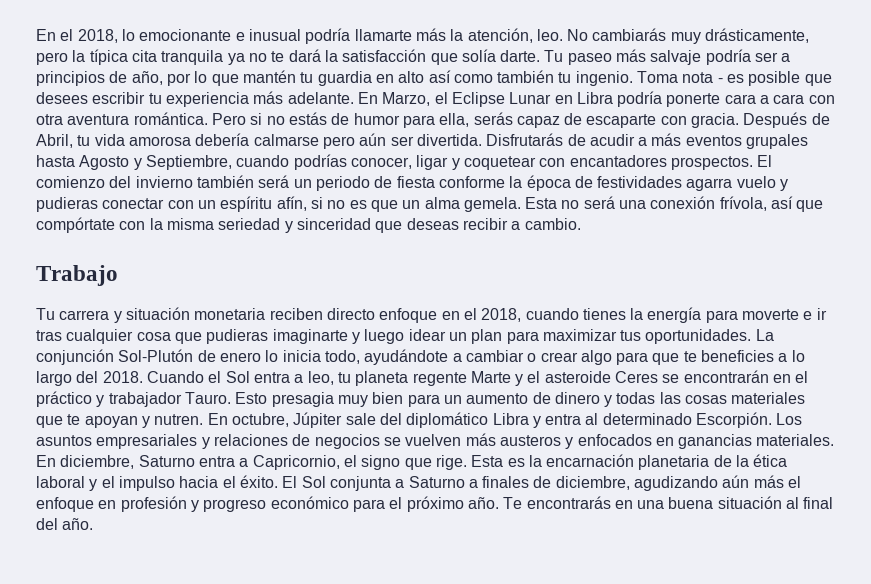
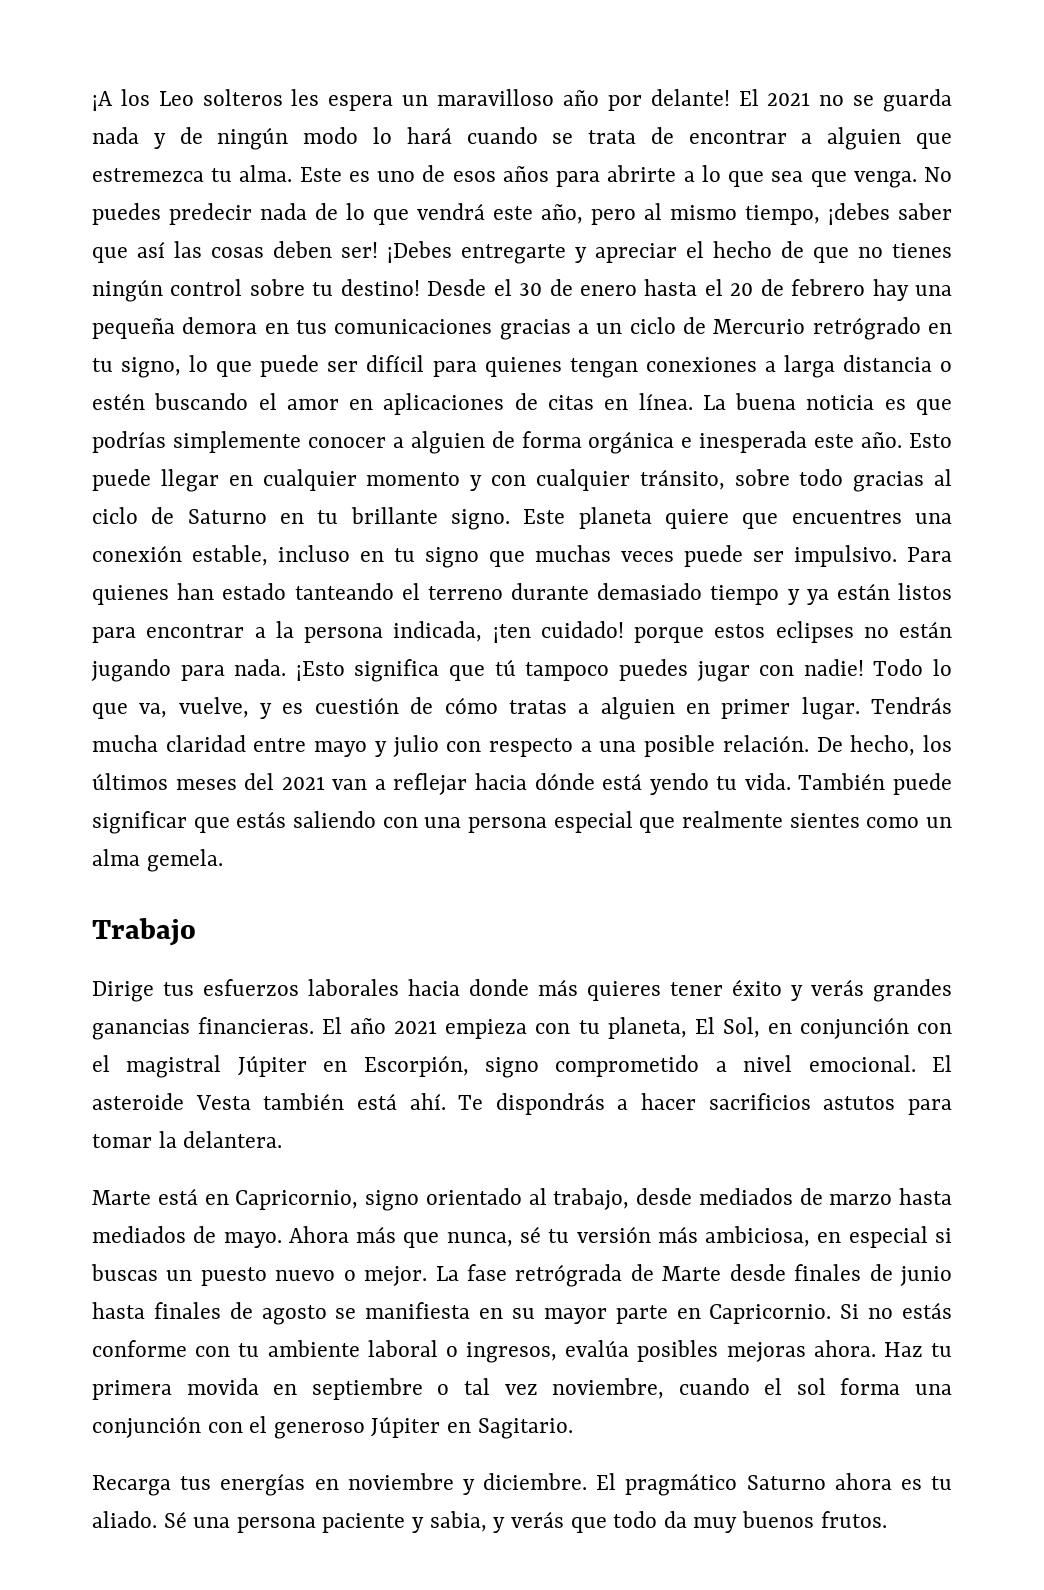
- En el 2018, lo emocionante e inusual podría llamarte más la atención, leo. No cambiarás muy drásticamente, pero la típica cita tranquila ya no te dará la satisfacción que solía darte. Tu paseo más salvaje podría ser a principios de año, por lo que mantén tu guardia en alto así como también tu ingenio. Toma nota - es posible que desees escribir tu experiencia más adelante. En Marzo, el Eclipse Lunar en Libra podría ponerte cara a cara con otra aventura romántica. Pero si no estás de humor para ella, serás capaz de escaparte con gracia. Después de Abril, tu vida amorosa debería calmarse pero aún ser divertida. Disfrutarás de acudir a más eventos grupales hasta Agosto y Septiembre, cuando podrías conocer, ligar y coquetear con encantadores prospectos. El comienzo del invierno también será un periodo de fiesta conforme la época de festividades agarra vuelo y pudieras conectar con un espíritu afín, si no es que un alma gemela. Esta no será una conexión frívola, así que compórtate con la misma seriedad y sinceridad que deseas recibir a cambio.
+ ¡A los Leo solteros les espera un maravilloso año por delante! El 2021 no se guarda nada y de ningún modo lo hará cuando se trata de encontrar a alguien que estremezca tu alma. Este es uno de esos años para abrirte a lo que sea que venga. No puedes predecir nada de lo que vendrá este año, pero al mismo tiempo, ¡debes saber que así las cosas deben ser! ¡Debes entregarte y apreciar el hecho de que no tienes ningún control sobre tu destino! Desde el 30 de enero hasta el 20 de febrero hay una pequeña demora en tus comunicaciones gracias a un ciclo de Mercurio retrógrado en tu signo, lo que puede ser difícil para quienes tengan conexiones a larga distancia o estén buscando el amor en aplicaciones de citas en línea. La buena noticia es que podrías simplemente conocer a alguien de forma orgánica e inesperada este año. Esto puede llegar en cualquier momento y con cualquier tránsito, sobre todo gracias al ciclo de Saturno en tu brillante signo. Este planeta quiere que encuentres una conexión estable, incluso en tu signo que muchas veces puede ser impulsivo. Para quienes han estado tanteando el terreno durante demasiado tiempo y ya están listos para encontrar a la persona indicada, ¡ten cuidado! porque estos eclipses no están jugando para nada. ¡Esto significa que tú tampoco puedes jugar con nadie! Todo lo que va, vuelve, y es cuestión de cómo tratas a alguien en primer lugar. Tendrás mucha claridad entre mayo y julio con respecto a una posible relación. De hecho, los últimos meses del 2021 van a reflejar hacia dónde está yendo tu vida. También puede significar que estás saliendo con una persona especial que realmente sientes como un alma gemela.
  Trabajo
- Tu carrera y situación monetaria reciben directo enfoque en el 2018, cuando tienes la energía para moverte e ir tras cualquier cosa que pudieras imaginarte y luego idear un plan para maximizar tus oportunidades. La conjunción Sol-Plutón de enero lo inicia todo, ayudándote a cambiar o crear algo para que te beneficies a lo largo del 2018. Cuando el Sol entra a leo, tu planeta regente Marte y el asteroide Ceres se encontrarán en el práctico y trabajador Tauro. Esto presagia muy bien para un aumento de dinero y todas las cosas materiales que te apoyan y nutren. En octubre, Júpiter sale del diplomático Libra y entra al determinado Escorpión. Los asuntos empresariales y relaciones de negocios se vuelven más austeros y enfocados en ganancias materiales. En diciembre, Saturno entra a Capricornio, el signo que rige. Esta es la encarnación planetaria de la ética laboral y el impulso hacia el éxito. El Sol conjunta a Saturno a finales de diciembre, agudizando aún más el enfoque en profesión y progreso económico para el próximo año. Te encontrarás en una buena situación al final del año.
+ Dirige tus esfuerzos laborales hacia donde más quieres tener éxito y verás grandes ganancias financieras. El año 2021 empieza con tu planeta, El Sol, en conjunción con el magistral Júpiter en Escorpión, signo comprometido a nivel emocional. El asteroide Vesta también está ahí. Te dispondrás a hacer sacrificios astutos para tomar la delantera.
+ Marte está en Capricornio, signo orientado al trabajo, desde mediados de marzo hasta mediados de mayo. Ahora más que nunca, sé tu versión más ambiciosa, en especial si buscas un puesto nuevo o mejor. La fase retrógrada de Marte desde finales de junio hasta finales de agosto se manifiesta en su mayor parte en Capricornio. Si no estás conforme con tu ambiente laboral o ingresos, evalúa posibles mejoras ahora. Haz tu primera movida en septiembre o tal vez noviembre, cuando el sol forma una conjunción con el generoso Júpiter en Sagitario.
+ Recarga tus energías en noviembre y diciembre. El pragmático Saturno ahora es tu aliado. Sé una persona paciente y sabia, y verás que todo da muy buenos frutos.

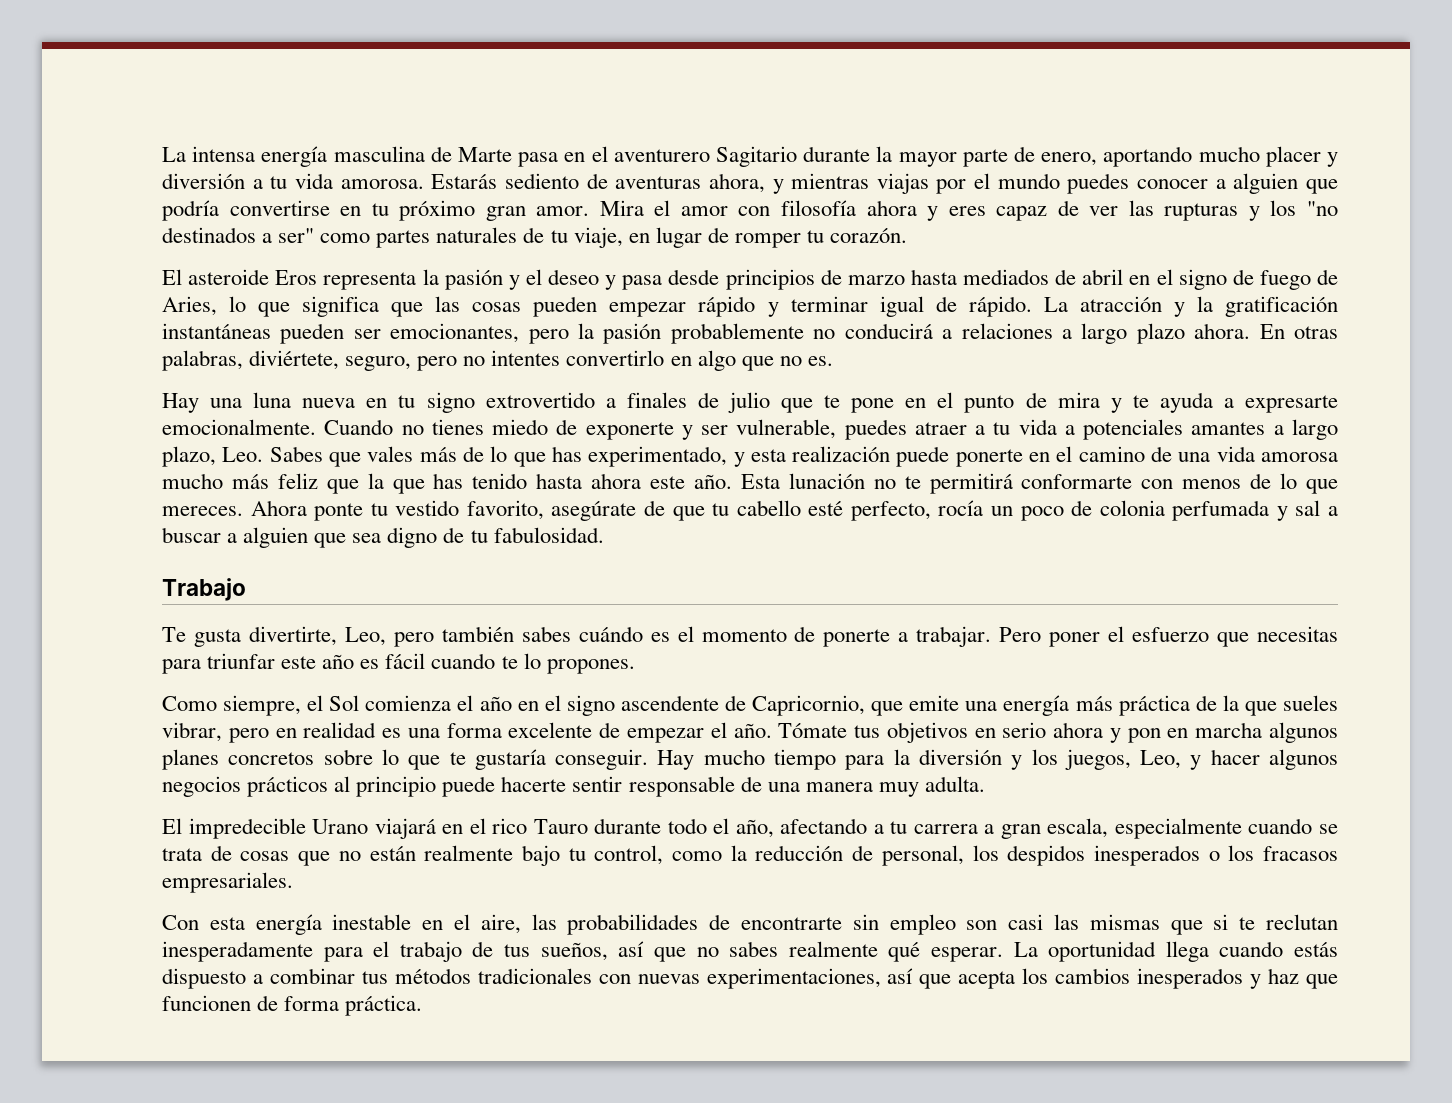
- ¡A los Leo solteros les espera un maravilloso año por delante! El 2021 no se guarda nada y de ningún modo lo hará cuando se trata de encontrar a alguien que estremezca tu alma. Este es uno de esos años para abrirte a lo que sea que venga. No puedes predecir nada de lo que vendrá este año, pero al mismo tiempo, ¡debes saber que así las cosas deben ser! ¡Debes entregarte y apreciar el hecho de que no tienes ningún control sobre tu destino! Desde el 30 de enero hasta el 20 de febrero hay una pequeña demora en tus comunicaciones gracias a un ciclo de Mercurio retrógrado en tu signo, lo que puede ser difícil para quienes tengan conexiones a larga distancia o estén buscando el amor en aplicaciones de citas en línea. La buena noticia es que podrías simplemente conocer a alguien de forma orgánica e inesperada este año. Esto puede llegar en cualquier momento y con cualquier tránsito, sobre todo gracias al ciclo de Saturno en tu brillante signo. Este planeta quiere que encuentres una conexión estable, incluso en tu signo que muchas veces puede ser impulsivo. Para quienes han estado tanteando el terreno durante demasiado tiempo y ya están listos para encontrar a la persona indicada, ¡ten cuidado! porque estos eclipses no están jugando para nada. ¡Esto significa que tú tampoco puedes jugar con nadie! Todo lo que va, vuelve, y es cuestión de cómo tratas a alguien en primer lugar. Tendrás mucha claridad entre mayo y julio con respecto a una posible relación. De hecho, los últimos meses del 2021 van a reflejar hacia dónde está yendo tu vida. También puede significar que estás saliendo con una persona especial que realmente sientes como un alma gemela.
+ La intensa energía masculina de Marte pasa en el aventurero Sagitario durante la mayor parte de enero, aportando mucho placer y diversión a tu vida amorosa. Estarás sediento de aventuras ahora, y mientras viajas por el mundo puedes conocer a alguien que podría convertirse en tu próximo gran amor. Mira el amor con filosofía ahora y eres capaz de ver las rupturas y los "no destinados a ser" como partes naturales de tu viaje, en lugar de romper tu corazón.
+ El asteroide Eros representa la pasión y el deseo y pasa desde principios de marzo hasta mediados de abril en el signo de fuego de Aries, lo que significa que las cosas pueden empezar rápido y terminar igual de rápido. La atracción y la gratificación instantáneas pueden ser emocionantes, pero la pasión probablemente no conducirá a relaciones a largo plazo ahora. En otras palabras, diviértete, seguro, pero no intentes convertirlo en algo que no es.
+ Hay una luna nueva en tu signo extrovertido a finales de julio que te pone en el punto de mira y te ayuda a expresarte emocionalmente. Cuando no tienes miedo de exponerte y ser vulnerable, puedes atraer a tu vida a potenciales amantes a largo plazo, Leo. Sabes que vales más de lo que has experimentado, y esta realización puede ponerte en el camino de una vida amorosa mucho más feliz que la que has tenido hasta ahora este año. Esta lunación no te permitirá conformarte con menos de lo que mereces. Ahora ponte tu vestido favorito, asegúrate de que tu cabello esté perfecto, rocía un poco de colonia perfumada y sal a buscar a alguien que sea digno de tu fabulosidad.
  Trabajo
- Dirige tus esfuerzos laborales hacia donde más quieres tener éxito y verás grandes ganancias financieras. El año 2021 empieza con tu planeta, El Sol, en conjunción con el magistral Júpiter en Escorpión, signo comprometido a nivel emocional. El asteroide Vesta también está ahí. Te dispondrás a hacer sacrificios astutos para tomar la delantera.
- Marte está en Capricornio, signo orientado al trabajo, desde mediados de marzo hasta mediados de mayo. Ahora más que nunca, sé tu versión más ambiciosa, en especial si buscas un puesto nuevo o mejor. La fase retrógrada de Marte desde finales de junio hasta finales de agosto se manifiesta en su mayor parte en Capricornio. Si no estás conforme con tu ambiente laboral o ingresos, evalúa posibles mejoras ahora. Haz tu primera movida en septiembre o tal vez noviembre, cuando el sol forma una conjunción con el generoso Júpiter en Sagitario.
- Recarga tus energías en noviembre y diciembre. El pragmático Saturno ahora es tu aliado. Sé una persona paciente y sabia, y verás que todo da muy buenos frutos.
+ Te gusta divertirte, Leo, pero también sabes cuándo es el momento de ponerte a trabajar. Pero poner el esfuerzo que necesitas para triunfar este año es fácil cuando te lo propones.
+ Como siempre, el Sol comienza el año en el signo ascendente de Capricornio, que emite una energía más práctica de la que sueles vibrar, pero en realidad es una forma excelente de empezar el año. Tómate tus objetivos en serio ahora y pon en marcha algunos planes concretos sobre lo que te gustaría conseguir. Hay mucho tiempo para la diversión y los juegos, Leo, y hacer algunos negocios prácticos al principio puede hacerte sentir responsable de una manera muy adulta.
+ El impredecible Urano viajará en el rico Tauro durante todo el año, afectando a tu carrera a gran escala, especialmente cuando se trata de cosas que no están realmente bajo tu control, como la reducción de personal, los despidos inesperados o los fracasos empresariales.
+ Con esta energía inestable en el aire, las probabilidades de encontrarte sin empleo son casi las mismas que si te reclutan inesperadamente para el trabajo de tus sueños, así que no sabes realmente qué esperar. La oportunidad llega cuando estás dispuesto a combinar tus métodos tradicionales con nuevas experimentaciones, así que acepta los cambios inesperados y haz que funcionen de forma práctica.

